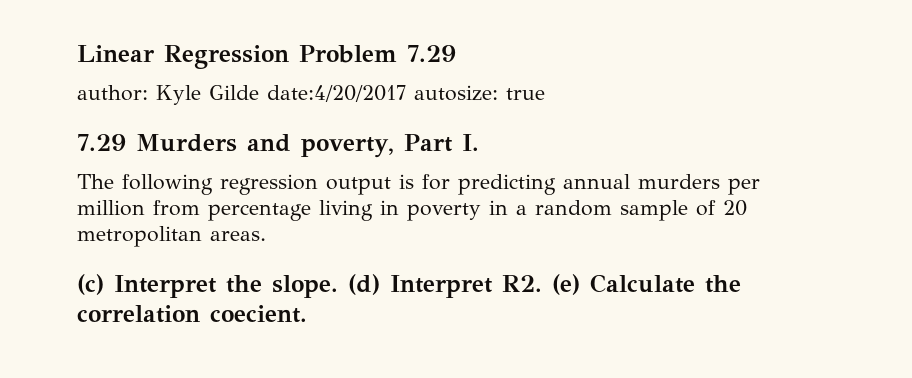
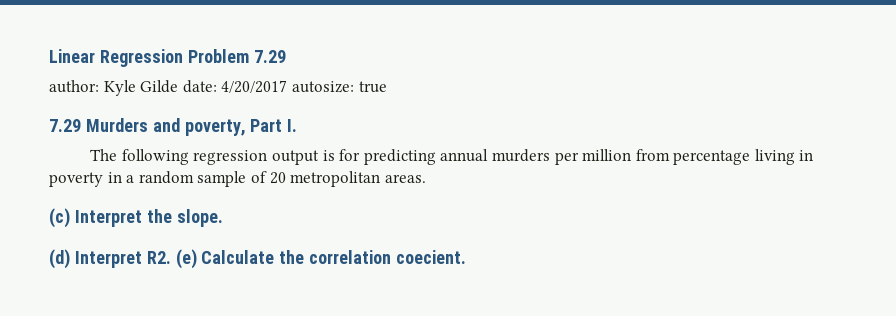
- author: Kyle Gilde date:4/20/2017 autosize: true
+ author: Kyle Gilde date: 4/20/2017 autosize: true
- (c) Interpret the slope. (d) Interpret R2. (e) Calculate the correlation coecient.
+ (c) Interpret the slope.
+ (d) Interpret R2. (e) Calculate the correlation coecient.

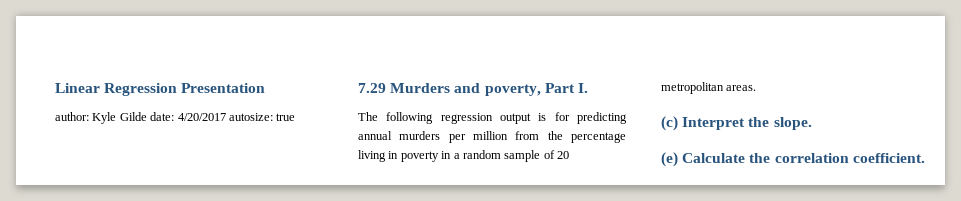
- Linear Regression Problem 7.29
+ Linear Regression Presentation
- The following regression output is for predicting annual murders per million from percentage living in poverty in a random sample of 20 metropolitan areas.
+ The following regression output is for predicting annual murders per million from the percentage living in poverty in a random sample of 20 metropolitan areas.
- (d) Interpret R2. (e) Calculate the correlation coecient.
+ (e) Calculate the correlation coefficient.

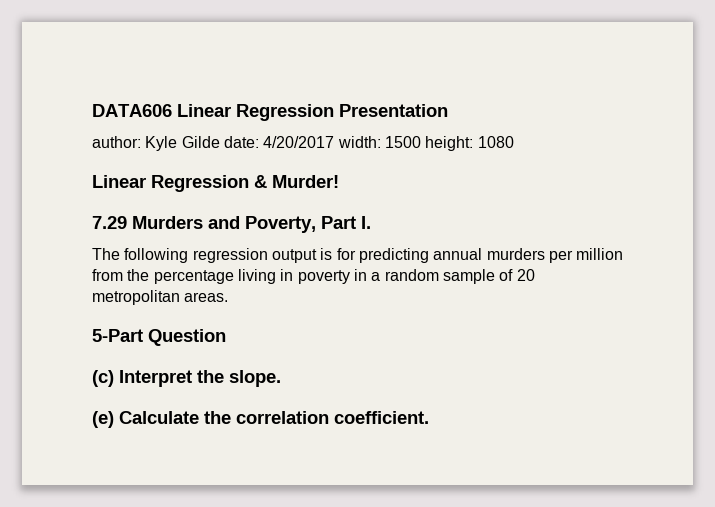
- Linear Regression Presentation
+ DATA606 Linear Regression Presentation
- author: Kyle Gilde date: 4/20/2017 autosize: true
+ author: Kyle Gilde date: 4/20/2017 width: 1500 height: 1080
+ Linear Regression & Murder!
- 7.29 Murders and poverty, Part I.
+ 7.29 Murders and Poverty, Part I.
+ 5-Part Question

